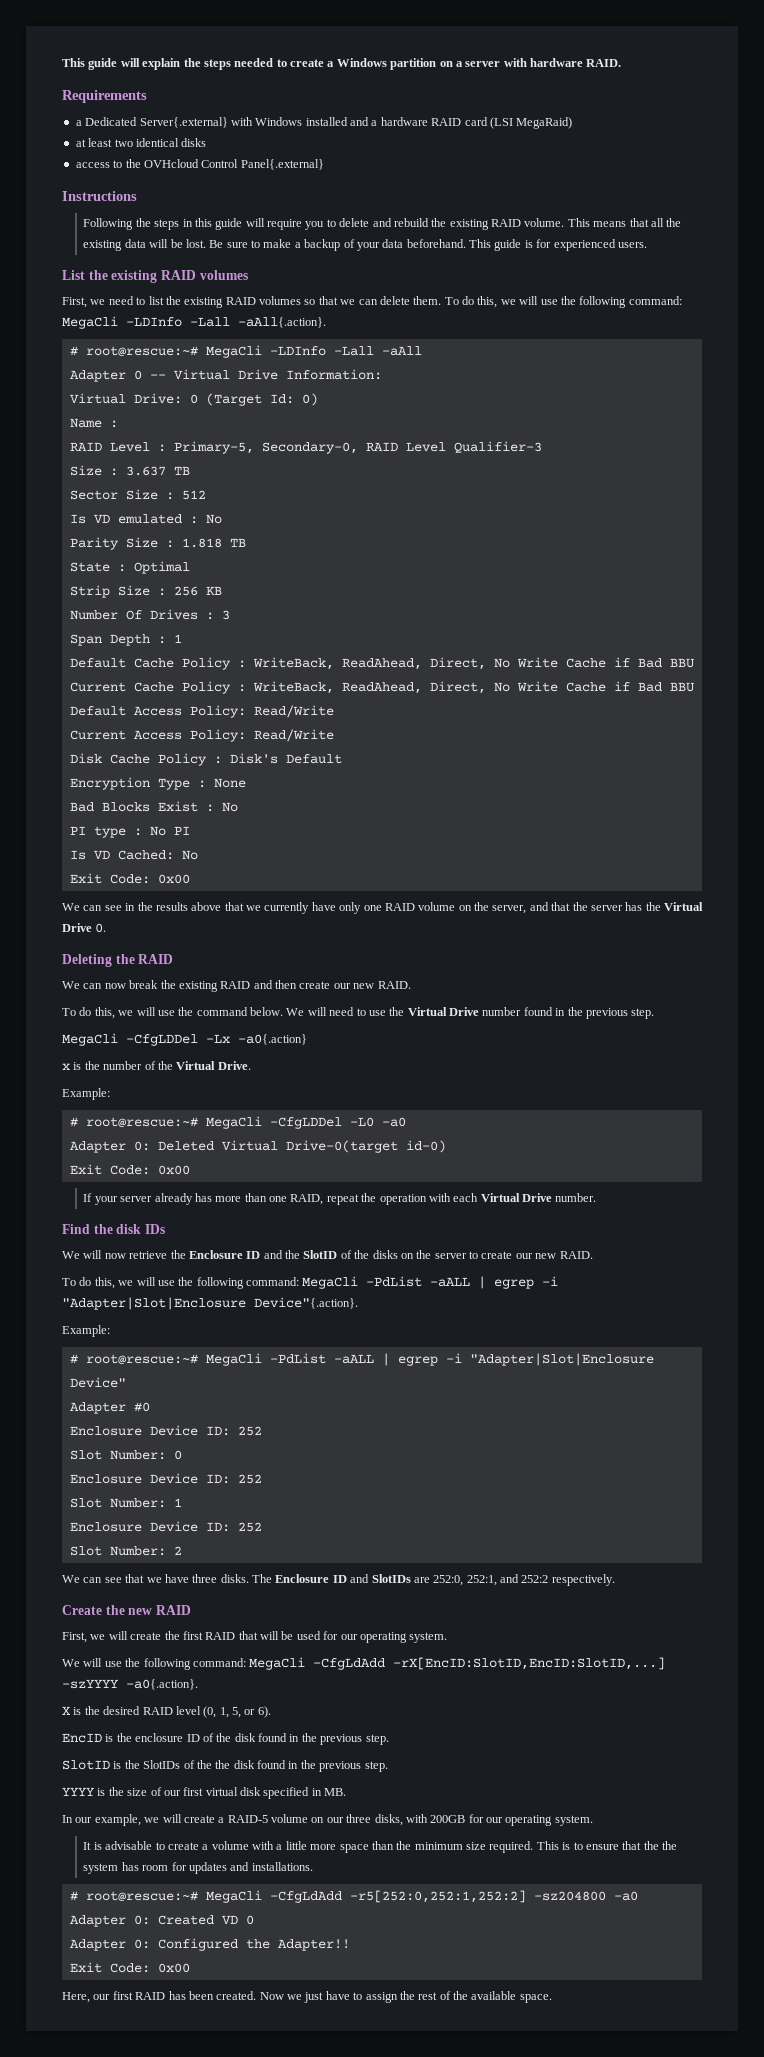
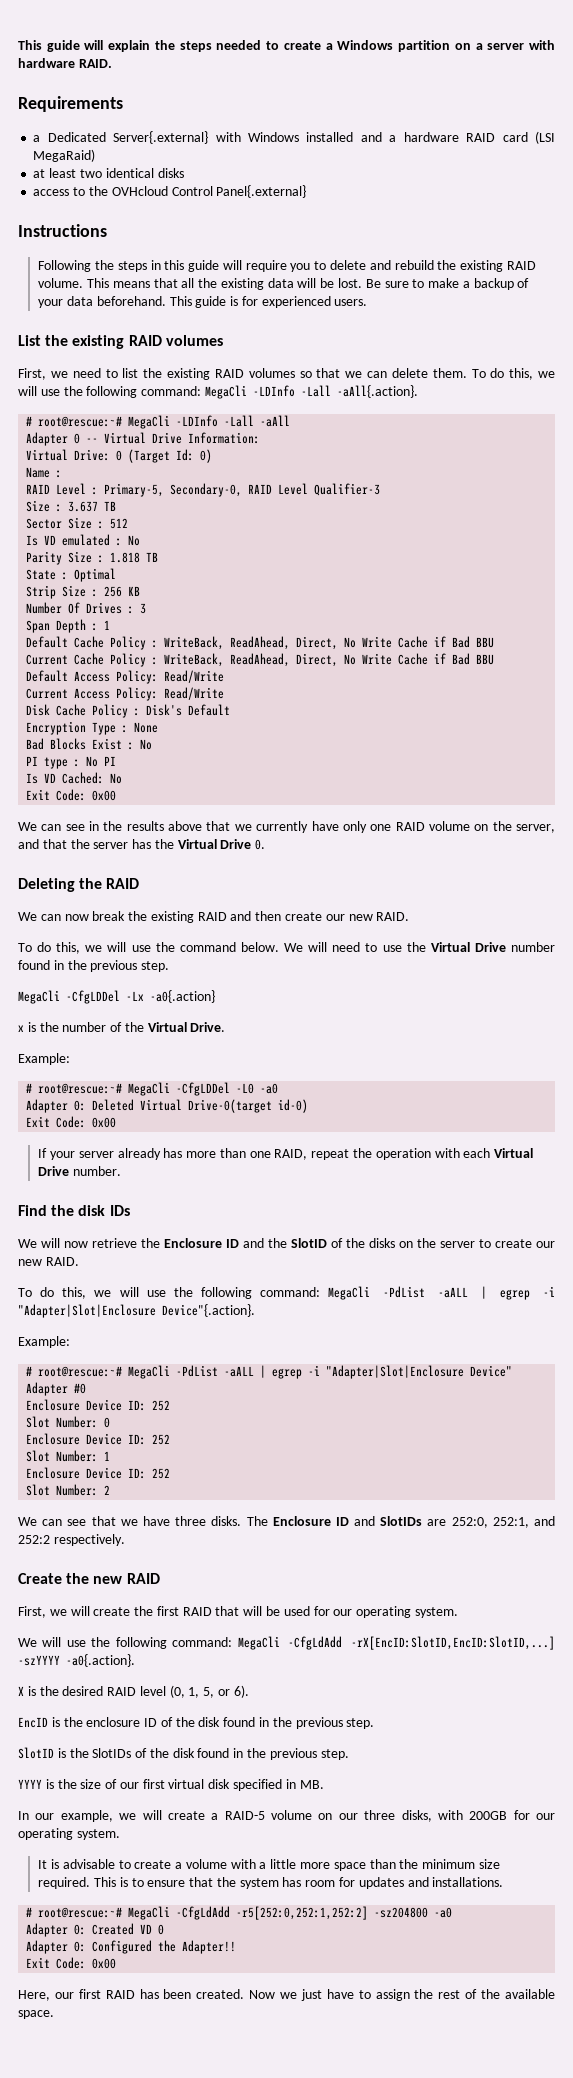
- SlotID is the SlotIDs of the the disk found in the previous step.
+ SlotID is the SlotIDs of the disk found in the previous step.
- This is to ensure that the the system has room for updates and installations.
+ This is to ensure that the system has room for updates and installations.

